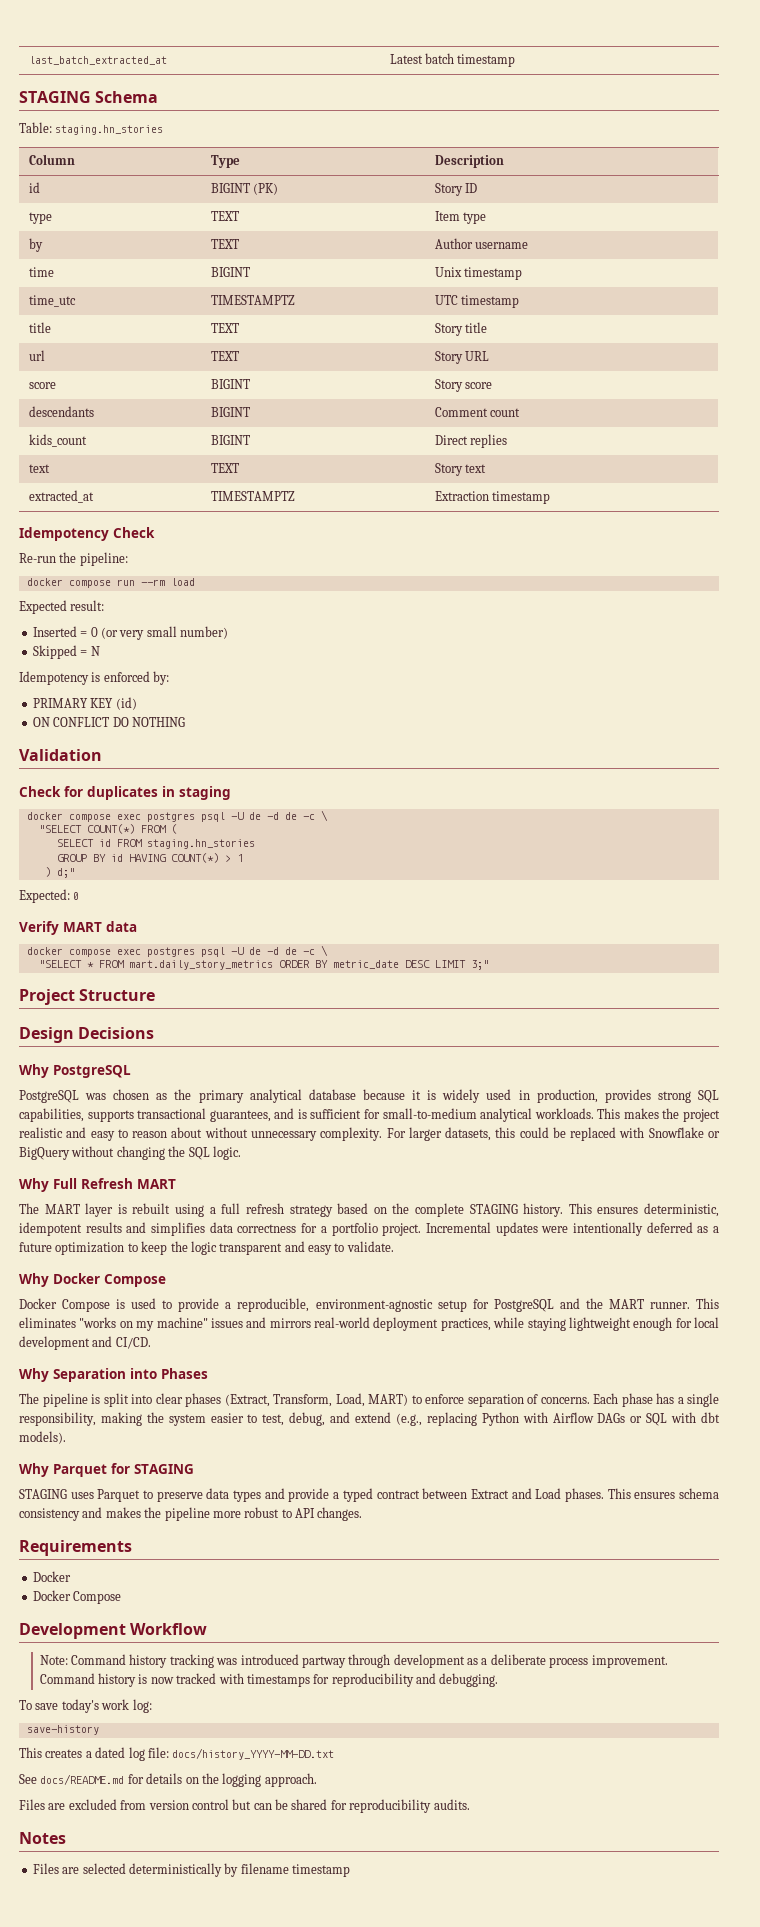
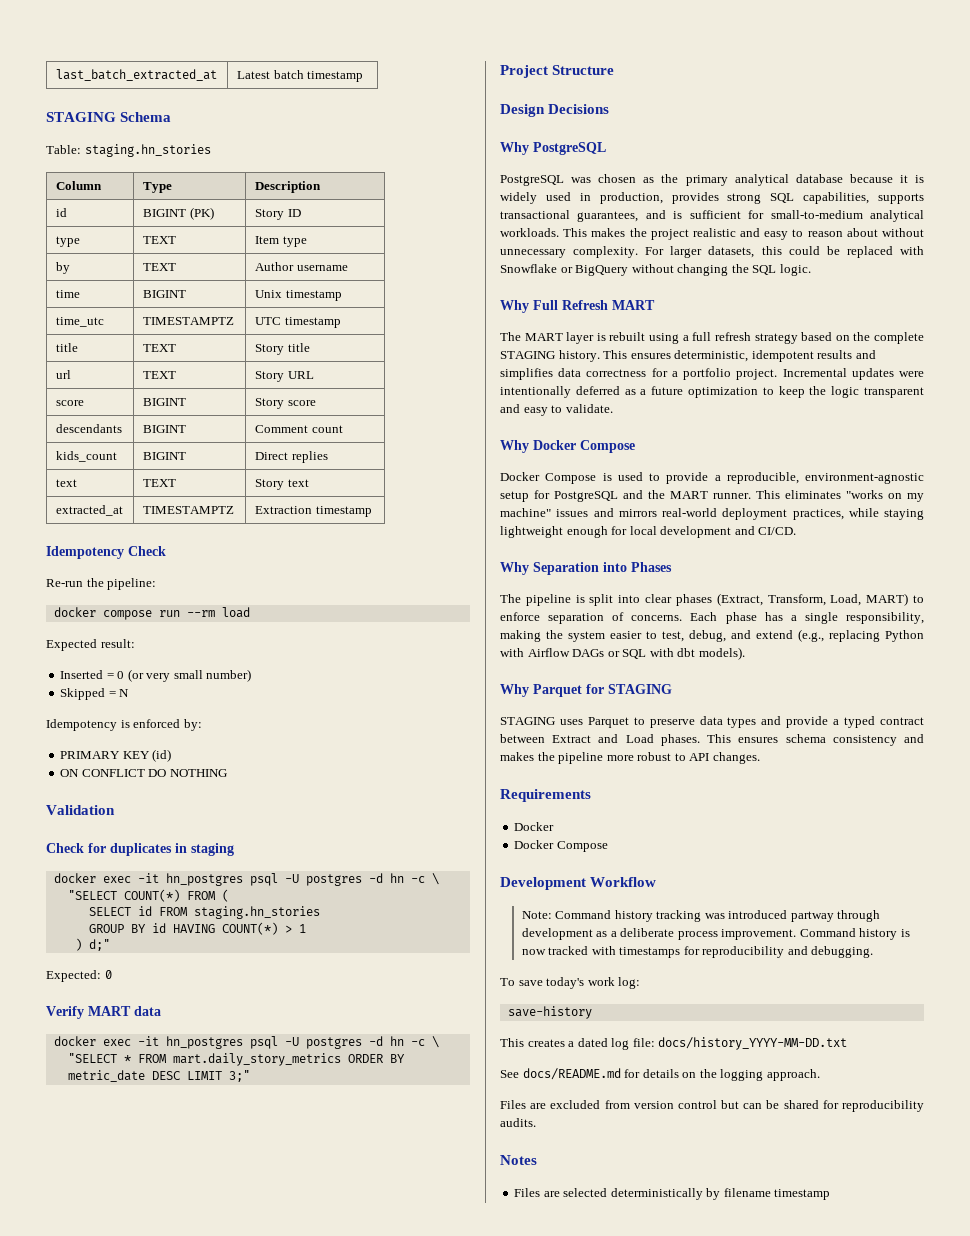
  Check for duplicates in staging
- docker compose exec postgres psql -U de -d de -c \
+ docker exec -it hn_postgres psql -U postgres -d hn -c \
  Verify MART data
- docker compose exec postgres psql -U de -d de -c \
+ docker exec -it hn_postgres psql -U postgres -d hn -c \

